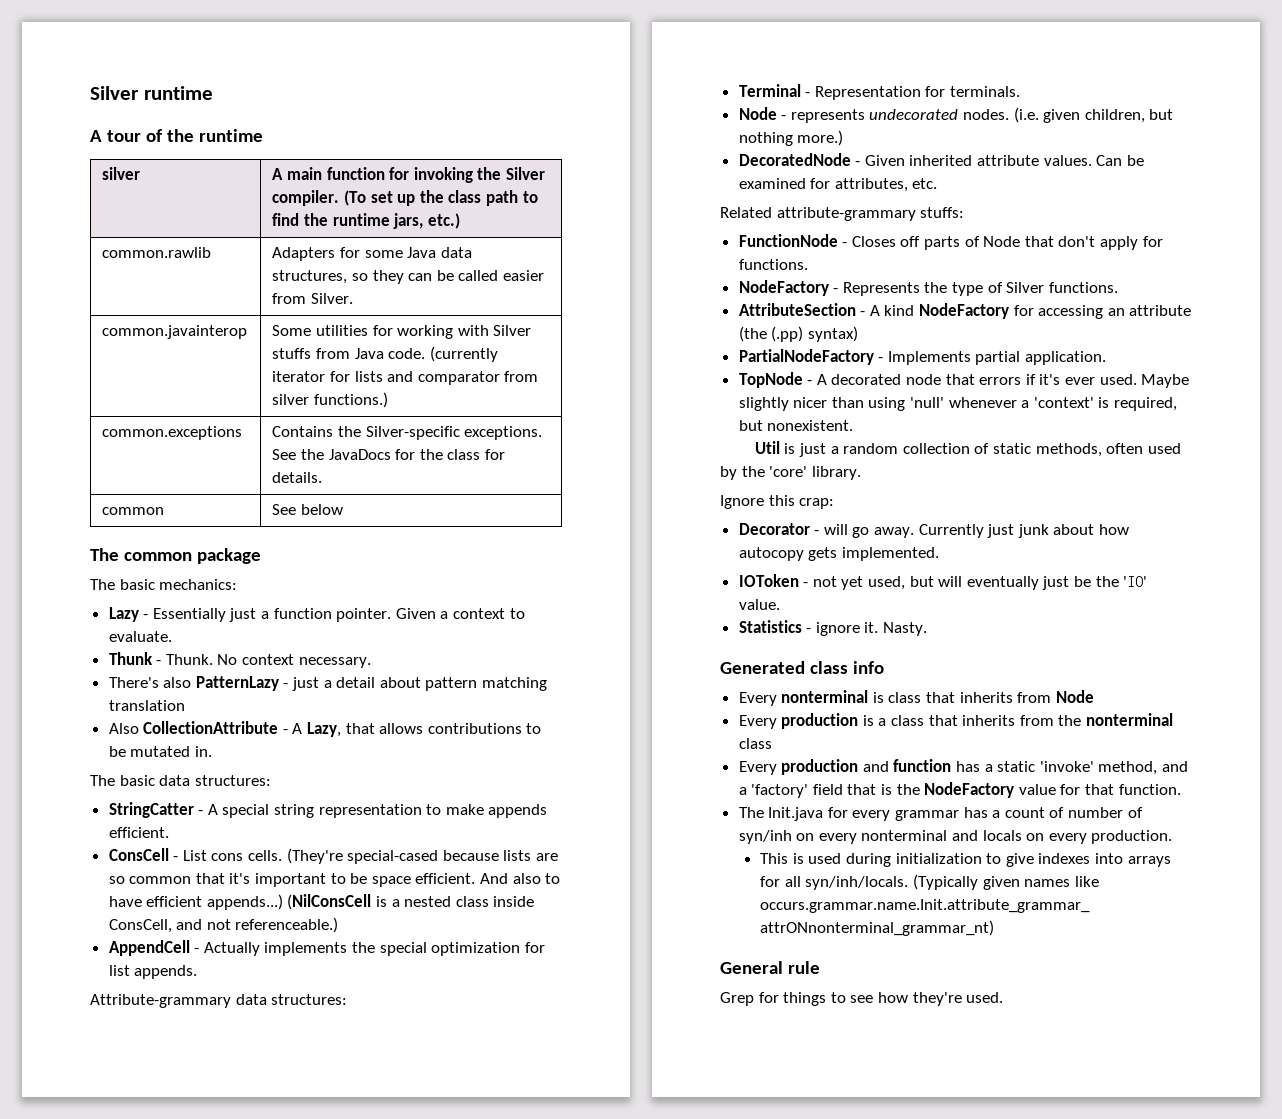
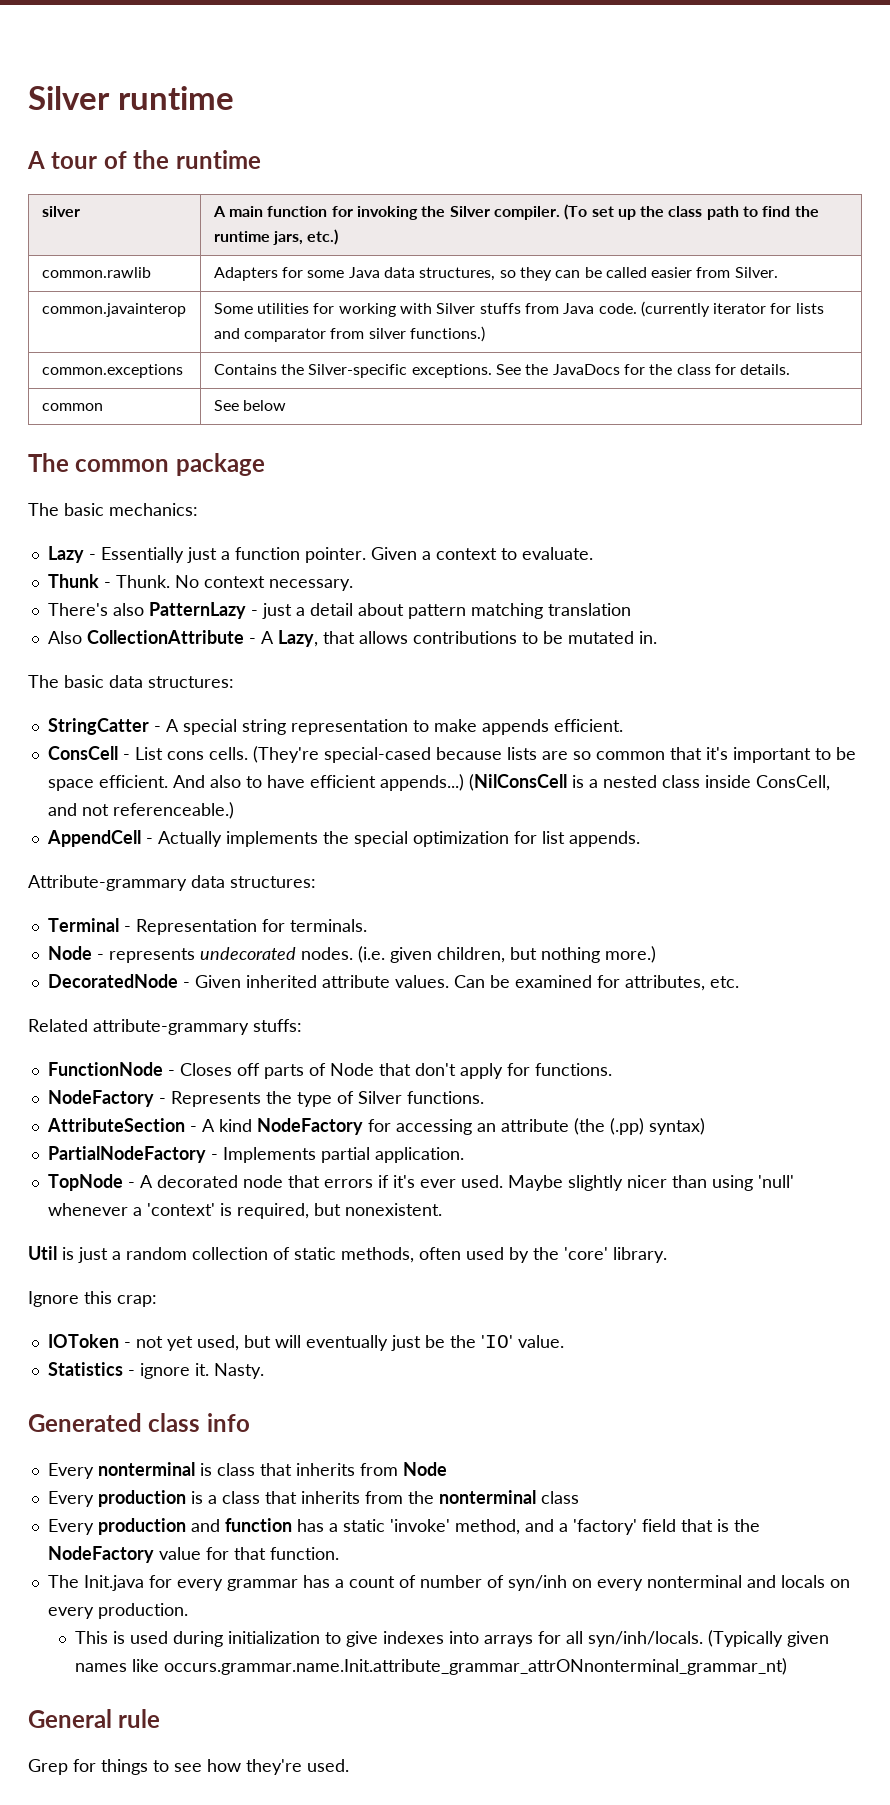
- Decorator - will go away. Currently just junk about how autocopy gets implemented.

